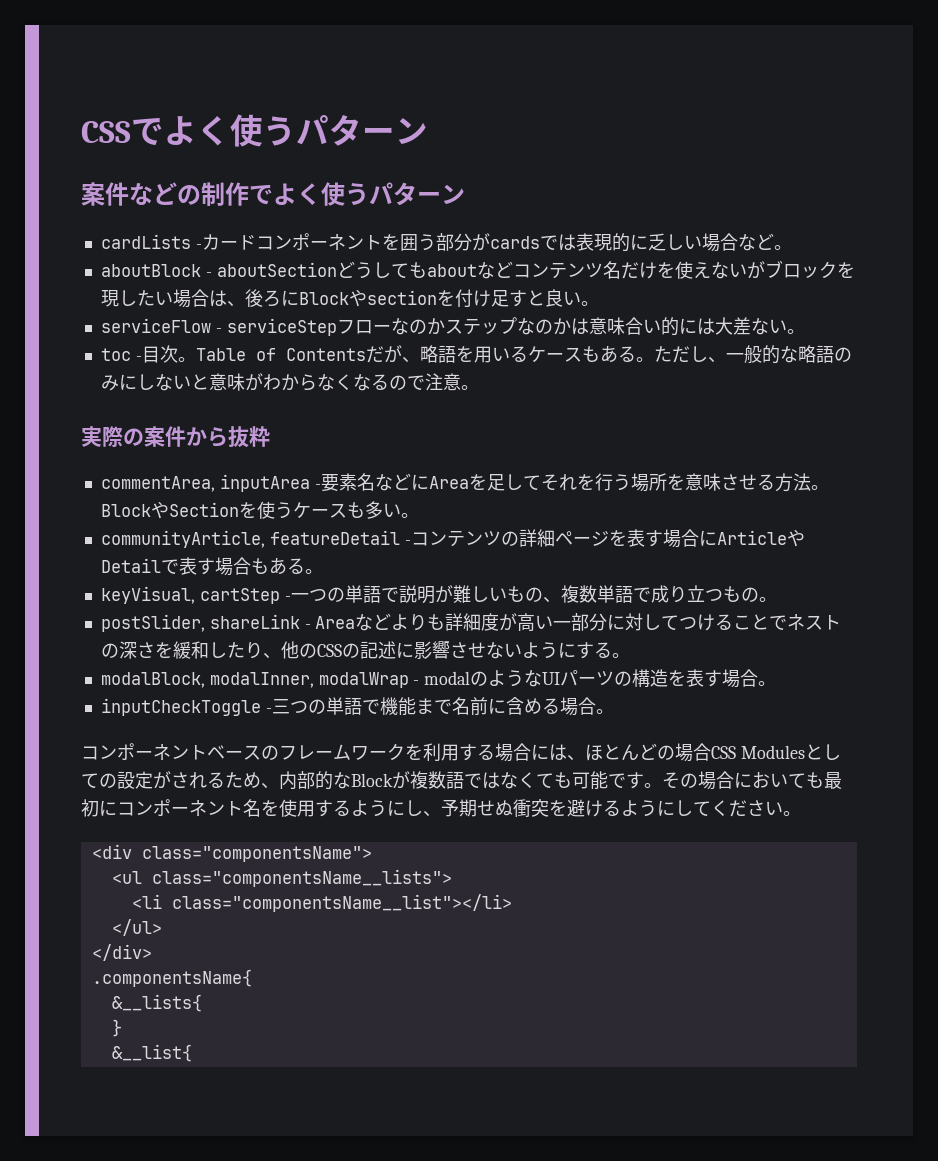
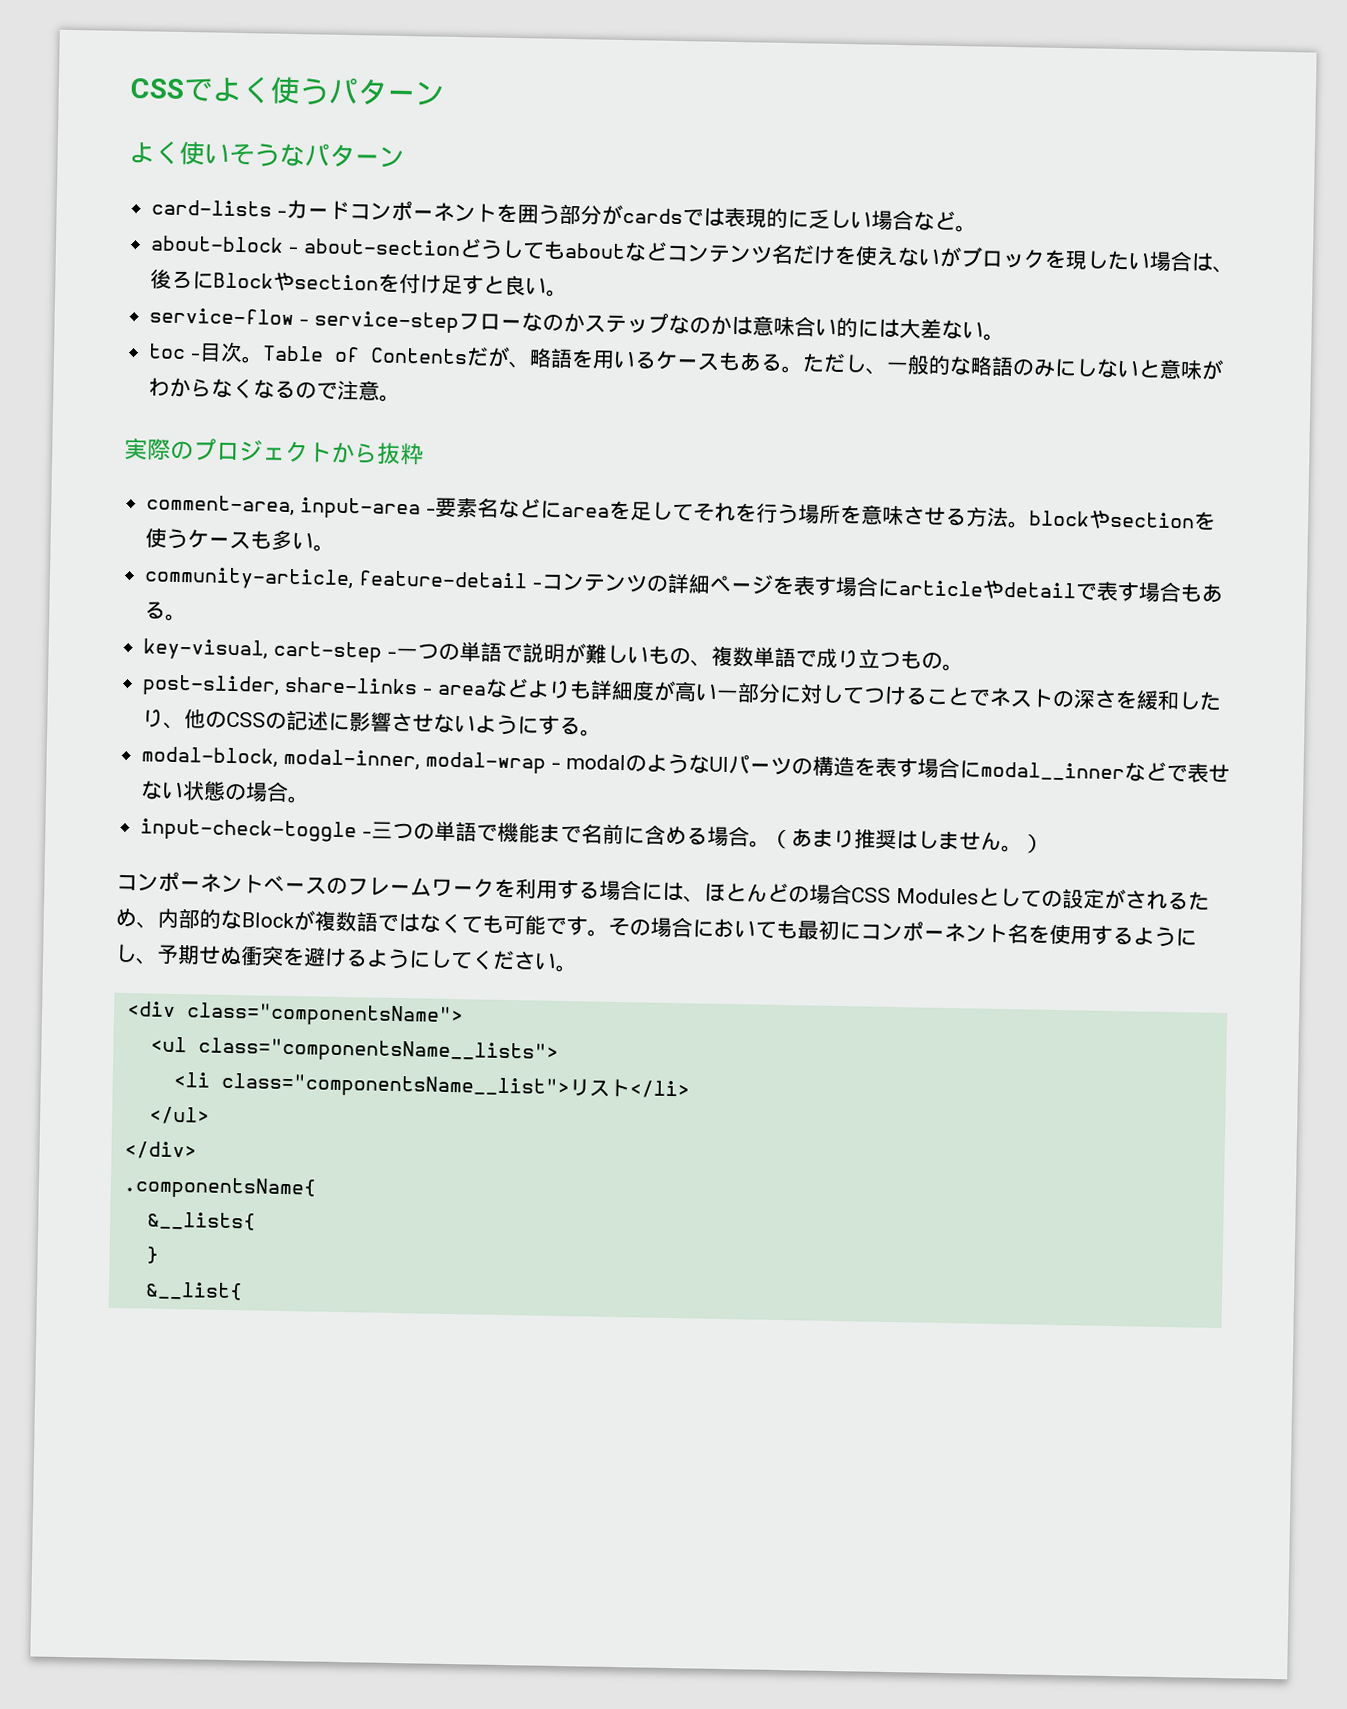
- 案件などの制作でよく使うパターン
- cardLists -カードコンポーネントを囲う部分がcardsでは表現的に乏しい場合など。
+ よく使いそうなパターン
+ card-lists -カードコンポーネントを囲う部分がcardsでは表現的に乏しい場合など。
- aboutBlock - aboutSectionどうしてもaboutなどコンテンツ名だけを使えないがブロックを現したい場合は、後ろにBlockやsectionを付け足すと良い。
+ about-block - about-sectionどうしてもaboutなどコンテンツ名だけを使えないがブロックを現したい場合は、後ろにBlockやsectionを付け足すと良い。
- serviceFlow - serviceStepフローなのかステップなのかは意味合い的には大差ない。
+ service-flow - service-stepフローなのかステップなのかは意味合い的には大差ない。
- 実際の案件から抜粋
+ 実際のプロジェクトから抜粋
- commentArea, inputArea -要素名などにAreaを足してそれを行う場所を意味させる方法。BlockやSectionを使うケースも多い。
+ comment-area, input-area -要素名などにareaを足してそれを行う場所を意味させる方法。blockやsectionを使うケースも多い。
- communityArticle, featureDetail -コンテンツの詳細ページを表す場合にArticleやDetailで表す場合もある。
+ community-article, feature-detail -コンテンツの詳細ページを表す場合にarticleやdetailで表す場合もある。
- keyVisual, cartStep -一つの単語で説明が難しいもの、複数単語で成り立つもの。
+ key-visual, cart-step -一つの単語で説明が難しいもの、複数単語で成り立つもの。
- postSlider, shareLink - Areaなどよりも詳細度が高い一部分に対してつけることでネストの深さを緩和したり、他のCSSの記述に影響させないようにする。
+ post-slider, share-links - areaなどよりも詳細度が高い一部分に対してつけることでネストの深さを緩和したり、他のCSSの記述に影響させないようにする。
- modalBlock, modalInner, modalWrap - modalのようなUIパーツの構造を表す場合。
- inputCheckToggle -三つの単語で機能まで名前に含める場合。
+ modal-block, modal-inner, modal-wrap - modalのようなUIパーツの構造を表す場合にmodal__innerなどで表せない状態の場合。
+ input-check-toggle -三つの単語で機能まで名前に含める場合。（あまり推奨はしません。）
- <li class="componentsName__list"></li>
+ <li class="componentsName__list">リスト</li>

